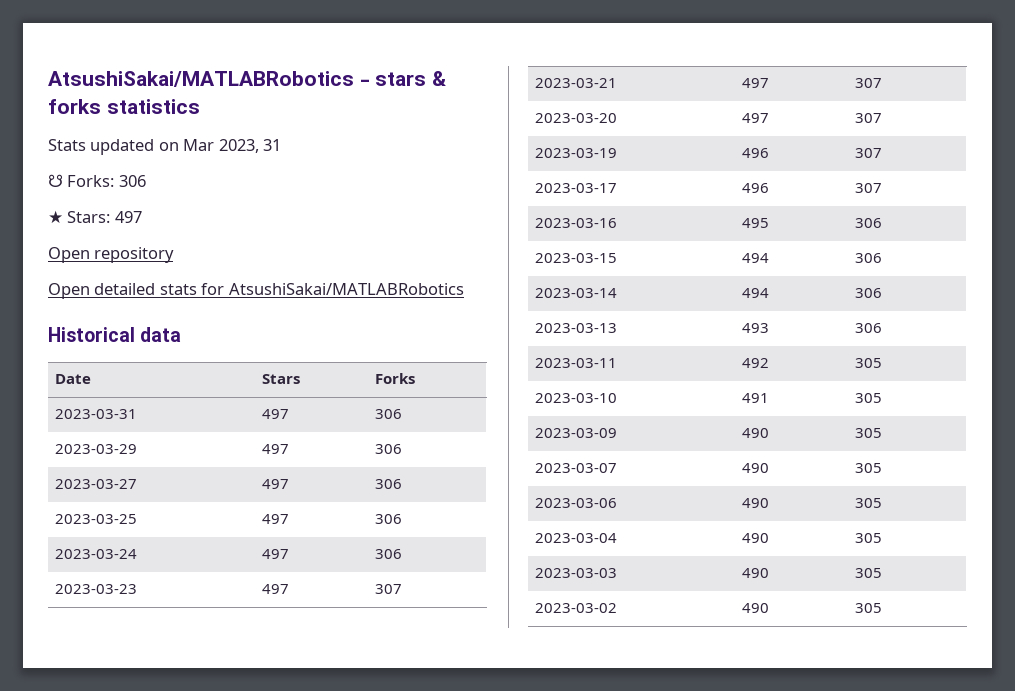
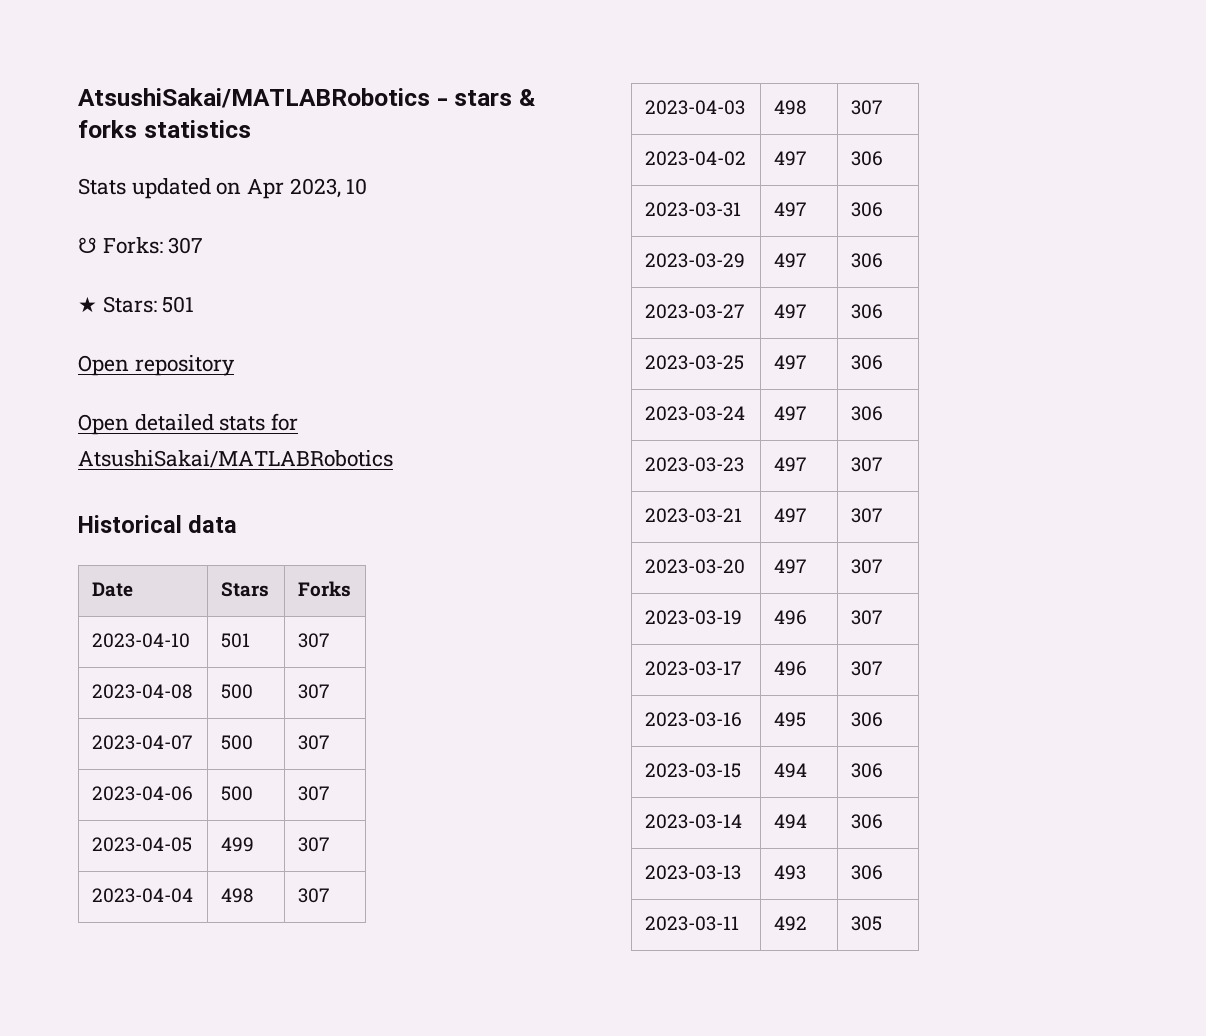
- Stats updated on Mar 2023, 31
+ Stats updated on Apr 2023, 10
- ☋ Forks: 306
+ ☋ Forks: 307
- ★ Stars: 497
+ ★ Stars: 501
+ 2023-04-10 | 501 | 307
+ 2023-04-08 | 500 | 307
+ 2023-04-07 | 500 | 307
+ 2023-04-06 | 500 | 307
+ 2023-04-05 | 499 | 307
+ 2023-04-04 | 498 | 307
+ 2023-04-03 | 498 | 307
+ 2023-04-02 | 497 | 306
- 2023-03-10 | 491 | 305
- 2023-03-09 | 490 | 305
- 2023-03-07 | 490 | 305
- 2023-03-06 | 490 | 305
- 2023-03-04 | 490 | 305
- 2023-03-03 | 490 | 305
- 2023-03-02 | 490 | 305

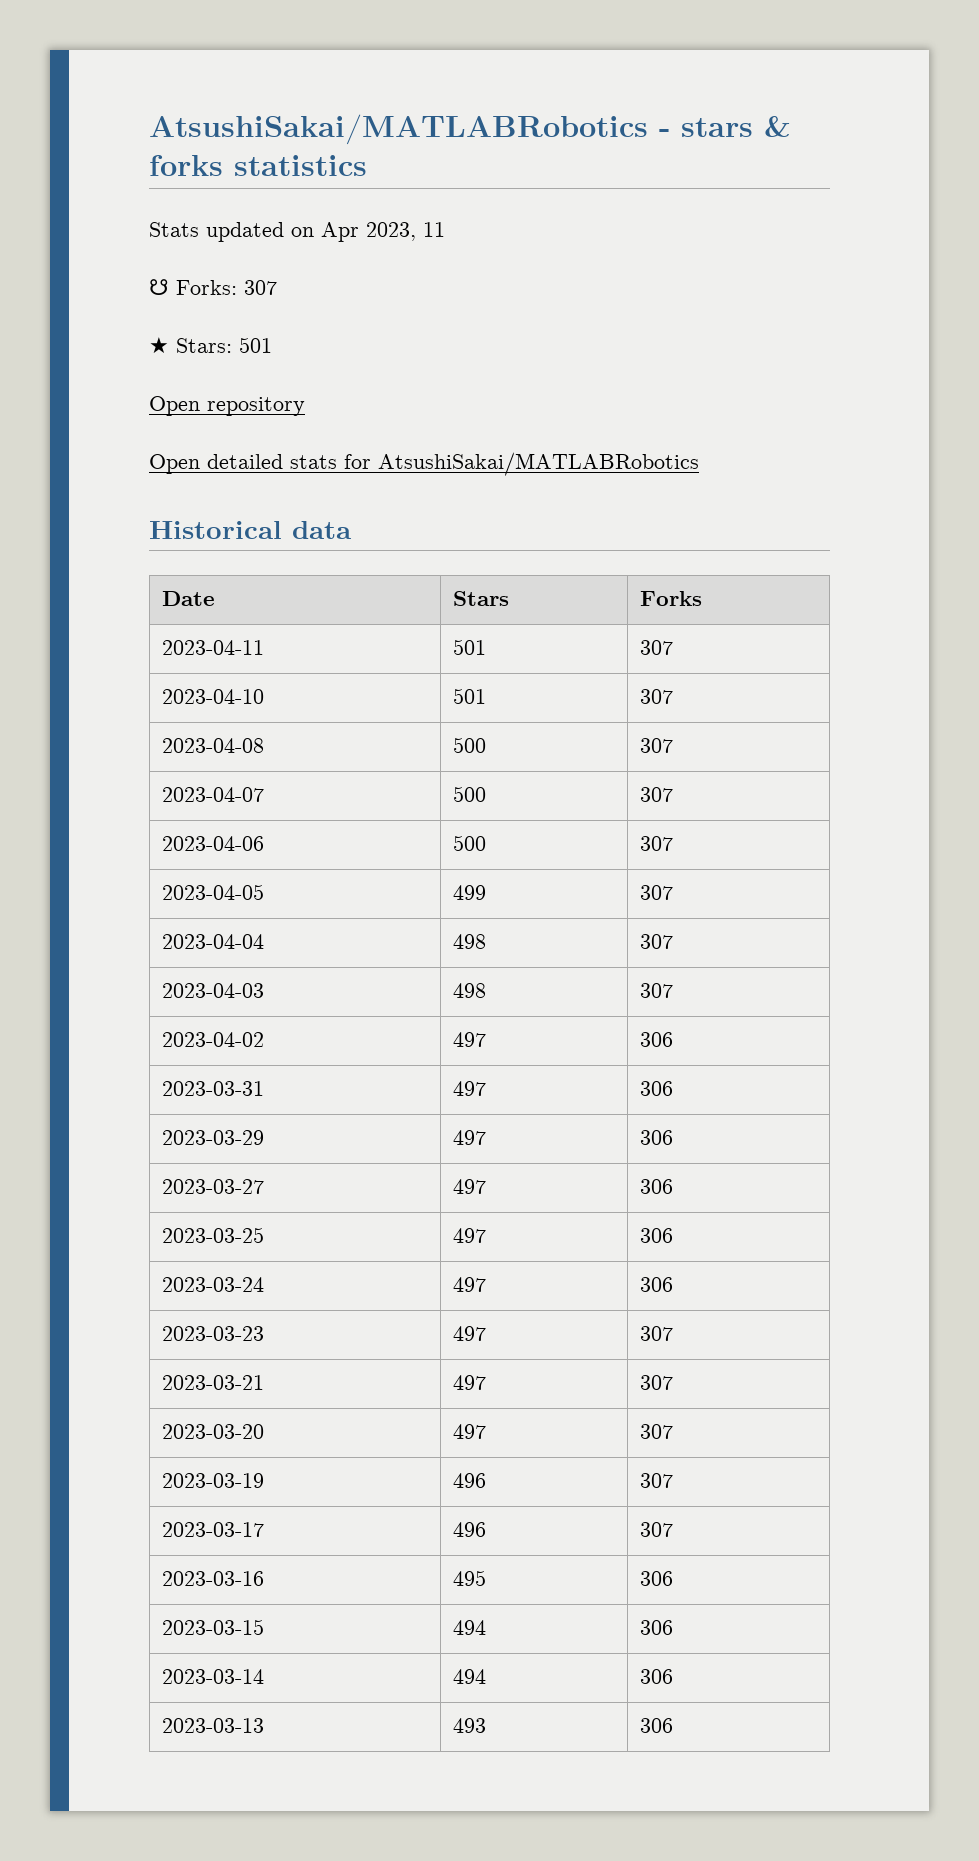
- Stats updated on Apr 2023, 10
+ Stats updated on Apr 2023, 11
+ 2023-04-11 | 501 | 307
- 2023-03-11 | 492 | 305

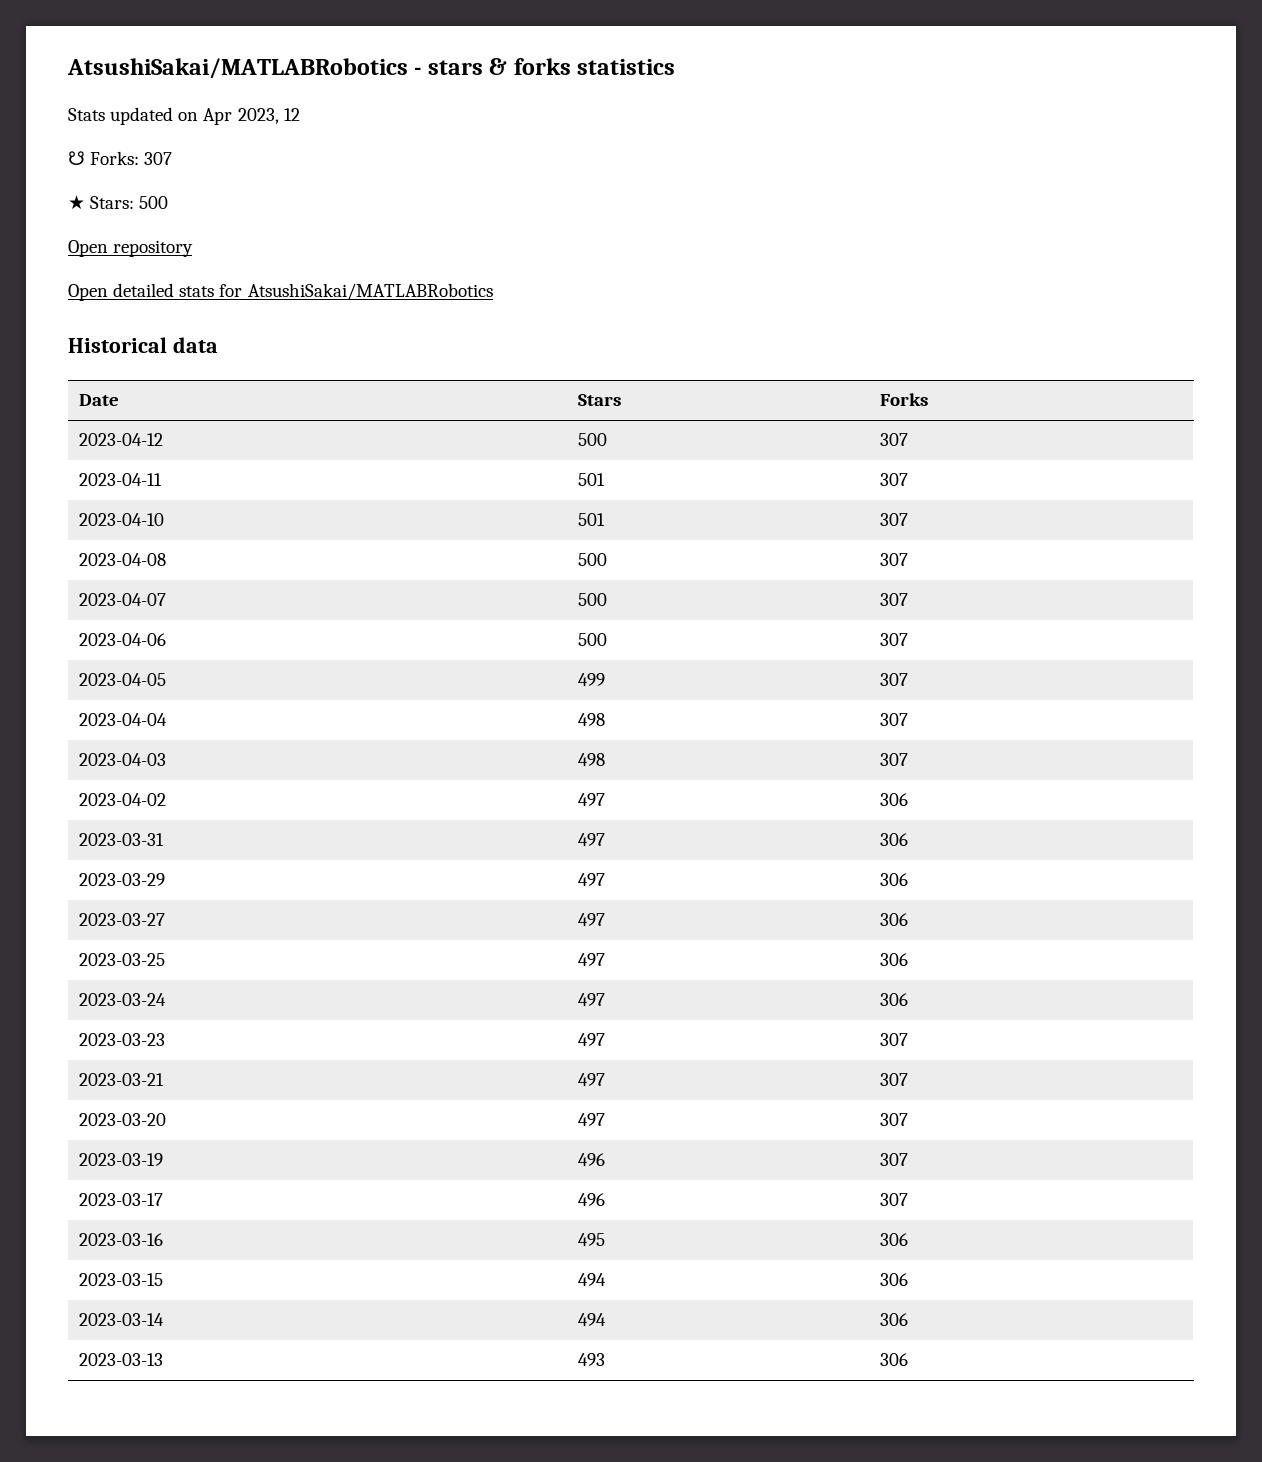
- Stats updated on Apr 2023, 11
+ Stats updated on Apr 2023, 12
- ★ Stars: 501
+ ★ Stars: 500
+ 2023-04-12 | 500 | 307

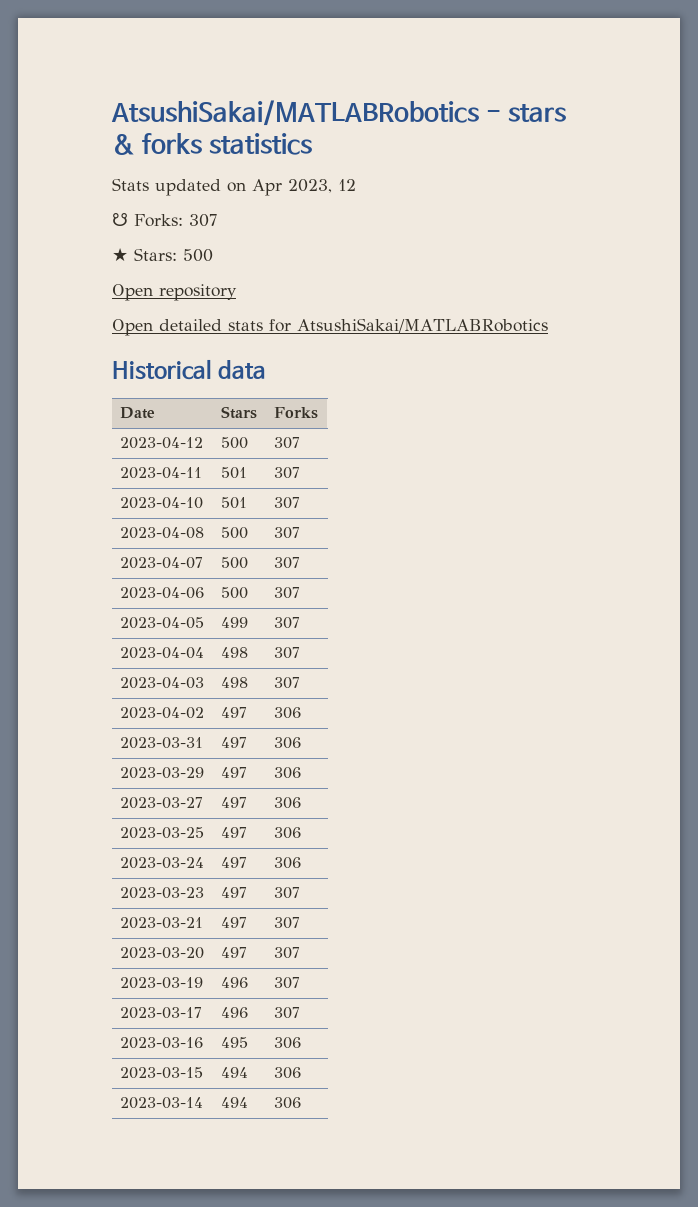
- 2023-03-13 | 493 | 306

